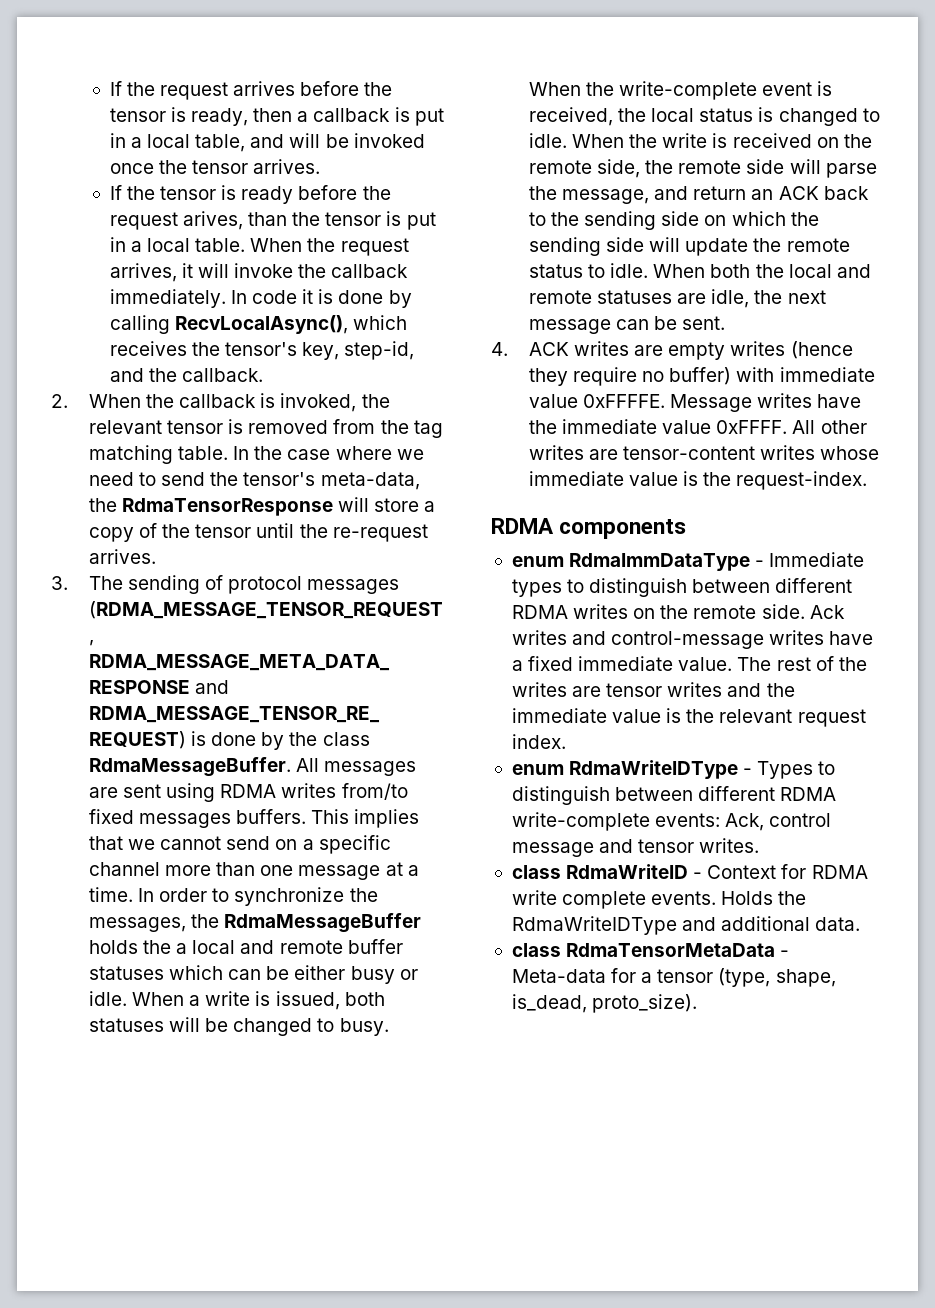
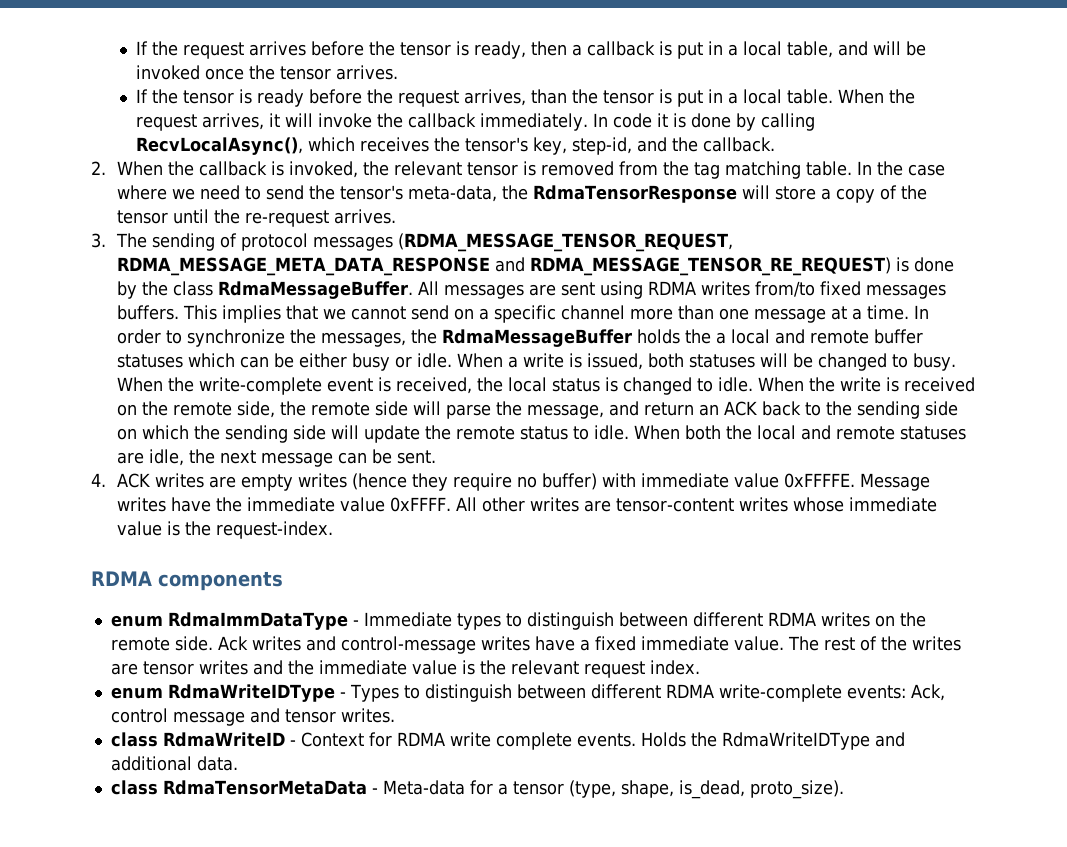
- If the tensor is ready before the request arives, than the tensor is put in a local table.
+ If the tensor is ready before the request arrives, than the tensor is put in a local table.

